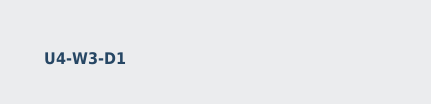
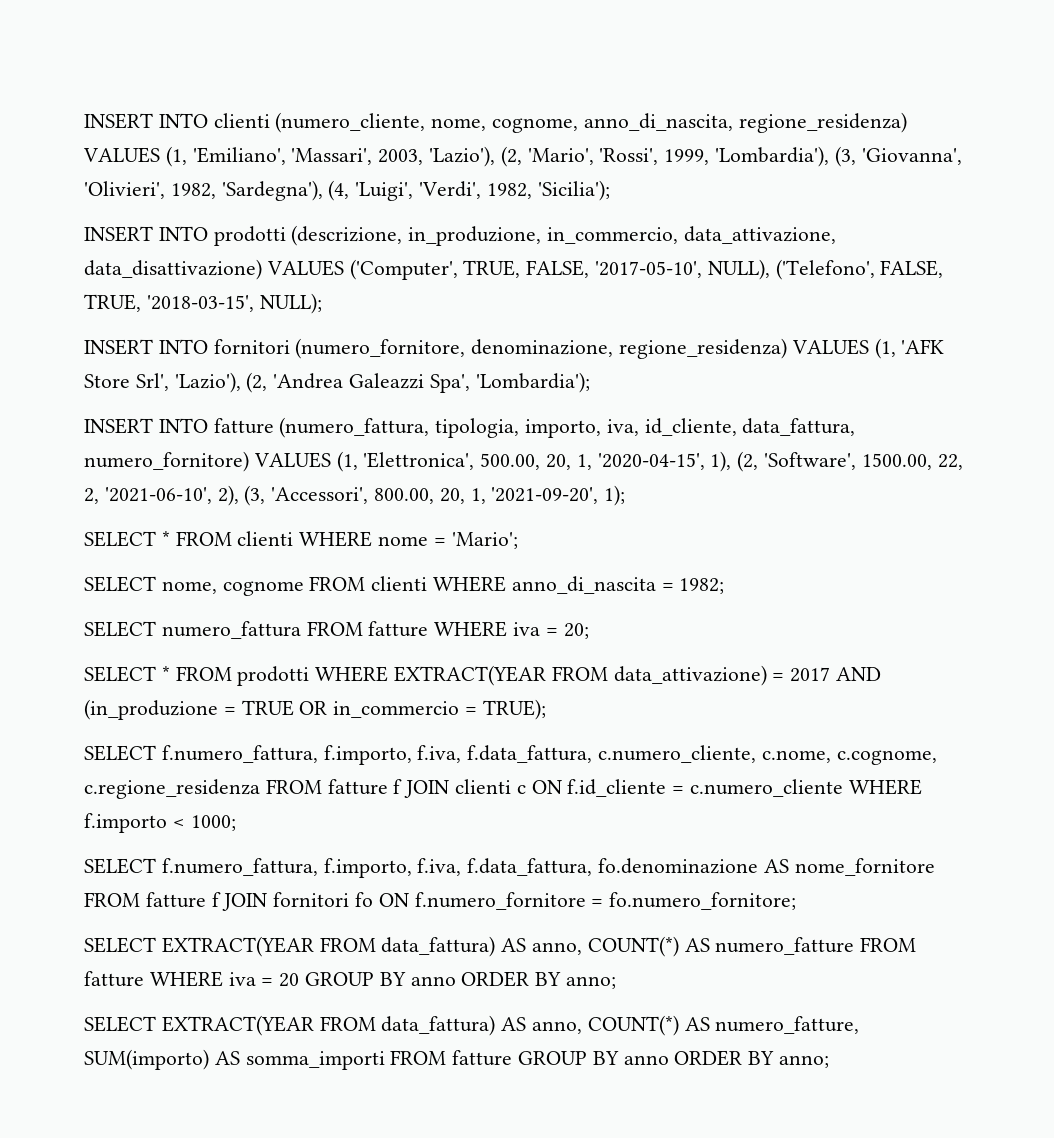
- U4-W3-D1
+ INSERT INTO clienti (numero_cliente, nome, cognome, anno_di_nascita, regione_residenza) VALUES (1, 'Emiliano', 'Massari', 2003, 'Lazio'), (2, 'Mario', 'Rossi', 1999, 'Lombardia'), (3, 'Giovanna', 'Olivieri', 1982, 'Sardegna'), (4, 'Luigi', 'Verdi', 1982, 'Sicilia');
+ INSERT INTO prodotti (descrizione, in_produzione, in_commercio, data_attivazione, data_disattivazione) VALUES ('Computer', TRUE, FALSE, '2017-05-10', NULL), ('Telefono', FALSE, TRUE, '2018-03-15', NULL);
+ INSERT INTO fornitori (numero_fornitore, denominazione, regione_residenza) VALUES (1, 'AFK Store Srl', 'Lazio'), (2, 'Andrea Galeazzi Spa', 'Lombardia');
+ INSERT INTO fatture (numero_fattura, tipologia, importo, iva, id_cliente, data_fattura, numero_fornitore) VALUES (1, 'Elettronica', 500.00, 20, 1, '2020-04-15', 1), (2, 'Software', 1500.00, 22, 2, '2021-06-10', 2), (3, 'Accessori', 800.00, 20, 1, '2021-09-20', 1);
+ SELECT * FROM clienti WHERE nome = 'Mario';
+ SELECT nome, cognome FROM clienti WHERE anno_di_nascita = 1982;
+ SELECT numero_fattura FROM fatture WHERE iva = 20;
+ SELECT * FROM prodotti WHERE EXTRACT(YEAR FROM data_attivazione) = 2017 AND (in_produzione = TRUE OR in_commercio = TRUE);
+ SELECT f.numero_fattura, f.importo, f.iva, f.data_fattura, c.numero_cliente, c.nome, c.cognome, c.regione_residenza FROM fatture f JOIN clienti c ON f.id_cliente = c.numero_cliente WHERE f.importo < 1000;
+ SELECT f.numero_fattura, f.importo, f.iva, f.data_fattura, fo.denominazione AS nome_fornitore FROM fatture f JOIN fornitori fo ON f.numero_fornitore = fo.numero_fornitore;
+ SELECT EXTRACT(YEAR FROM data_fattura) AS anno, COUNT(*) AS numero_fatture FROM fatture WHERE iva = 20 GROUP BY anno ORDER BY anno;
+ SELECT EXTRACT(YEAR FROM data_fattura) AS anno, COUNT(*) AS numero_fatture, SUM(importo) AS somma_importi FROM fatture GROUP BY anno ORDER BY anno;

